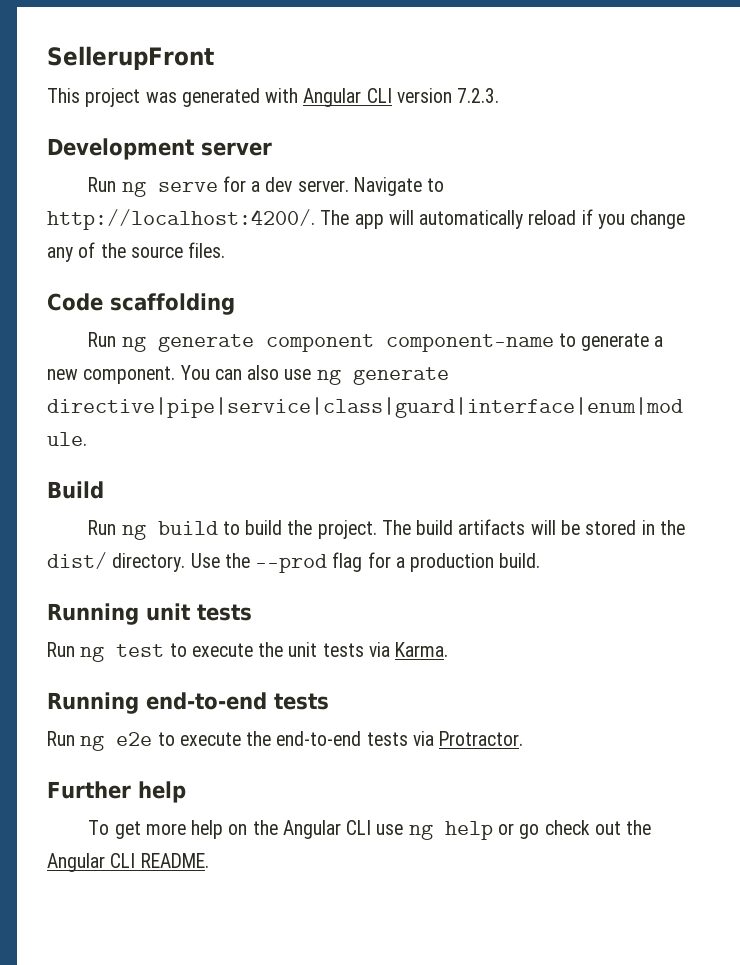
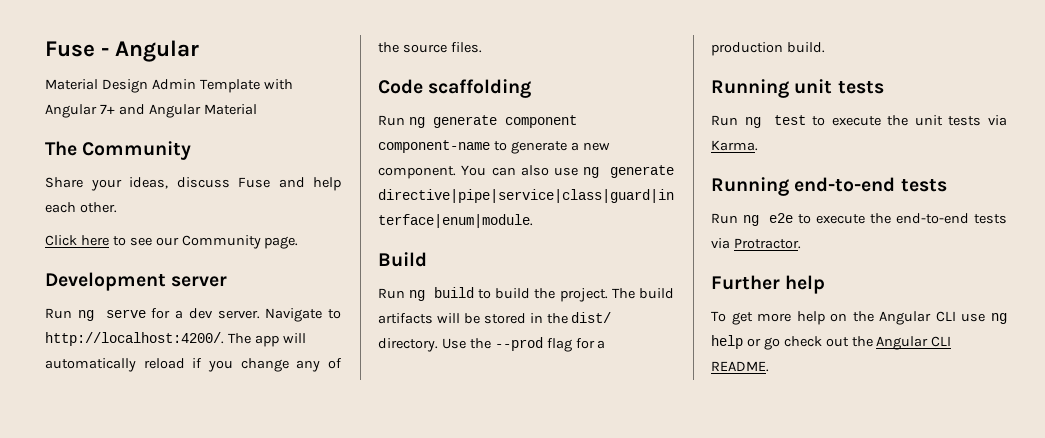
- SellerupFront
- This project was generated with Angular CLI version 7.2.3.
+ Fuse - Angular
+ Material Design Admin Template with Angular 7+ and Angular Material
+ The Community
+ Share your ideas, discuss Fuse and help each other.
+ Click here to see our Community page.

